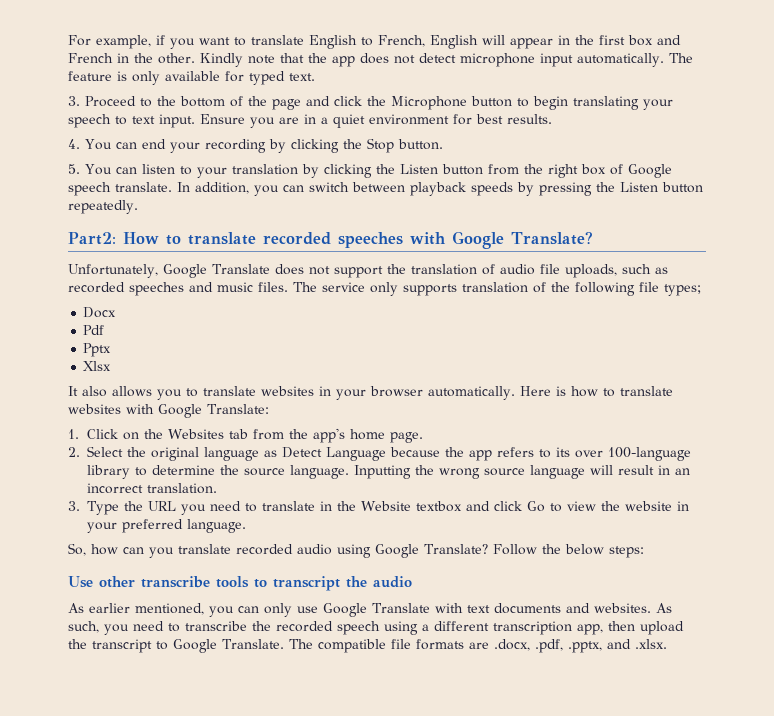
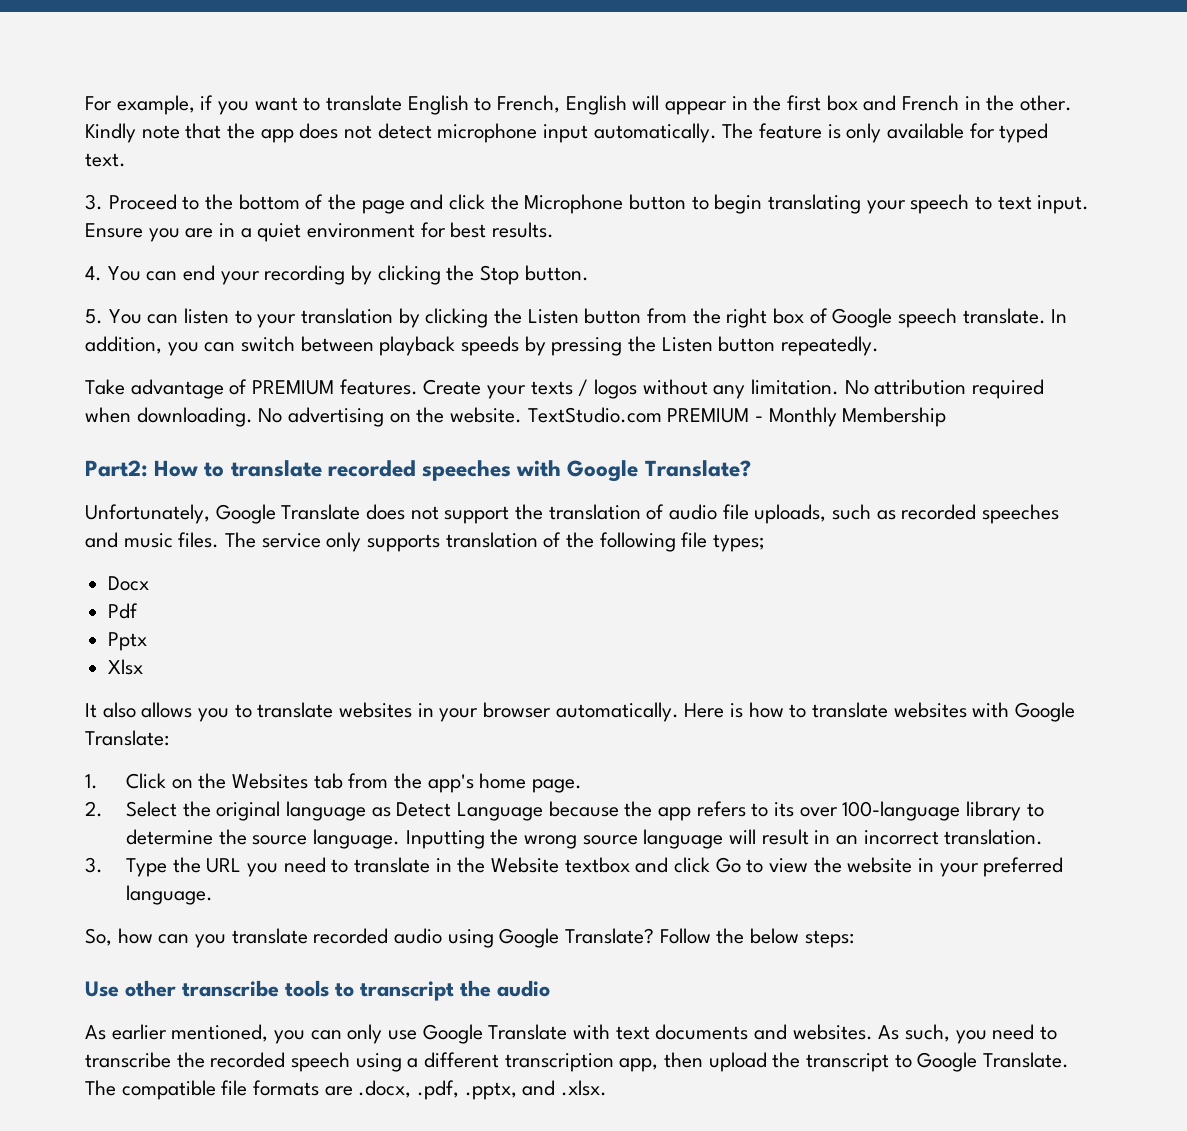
+ Take advantage of PREMIUM features. Create your texts / logos without any limitation. No attribution required when downloading. No advertising on the website. TextStudio.com PREMIUM - Monthly Membership

